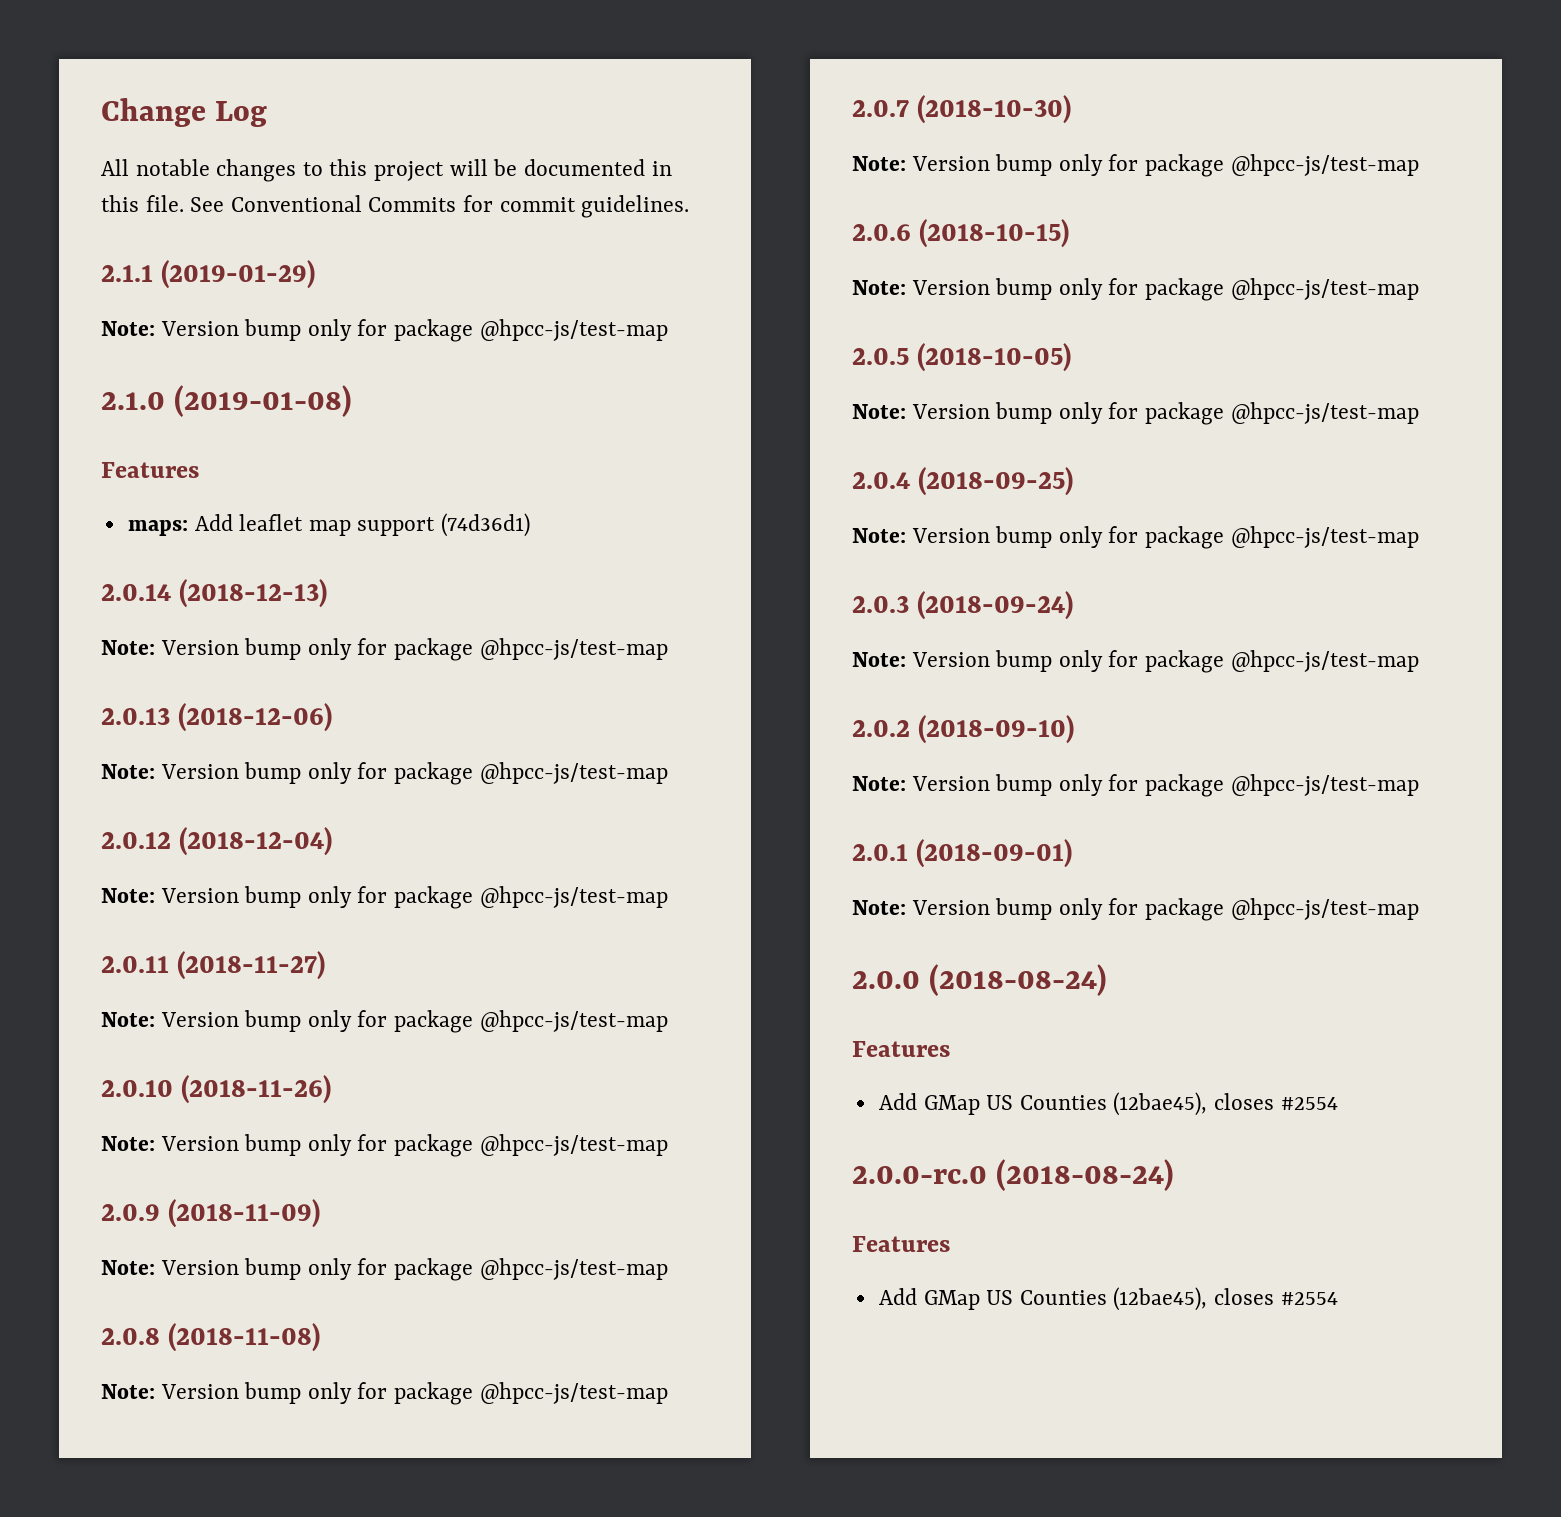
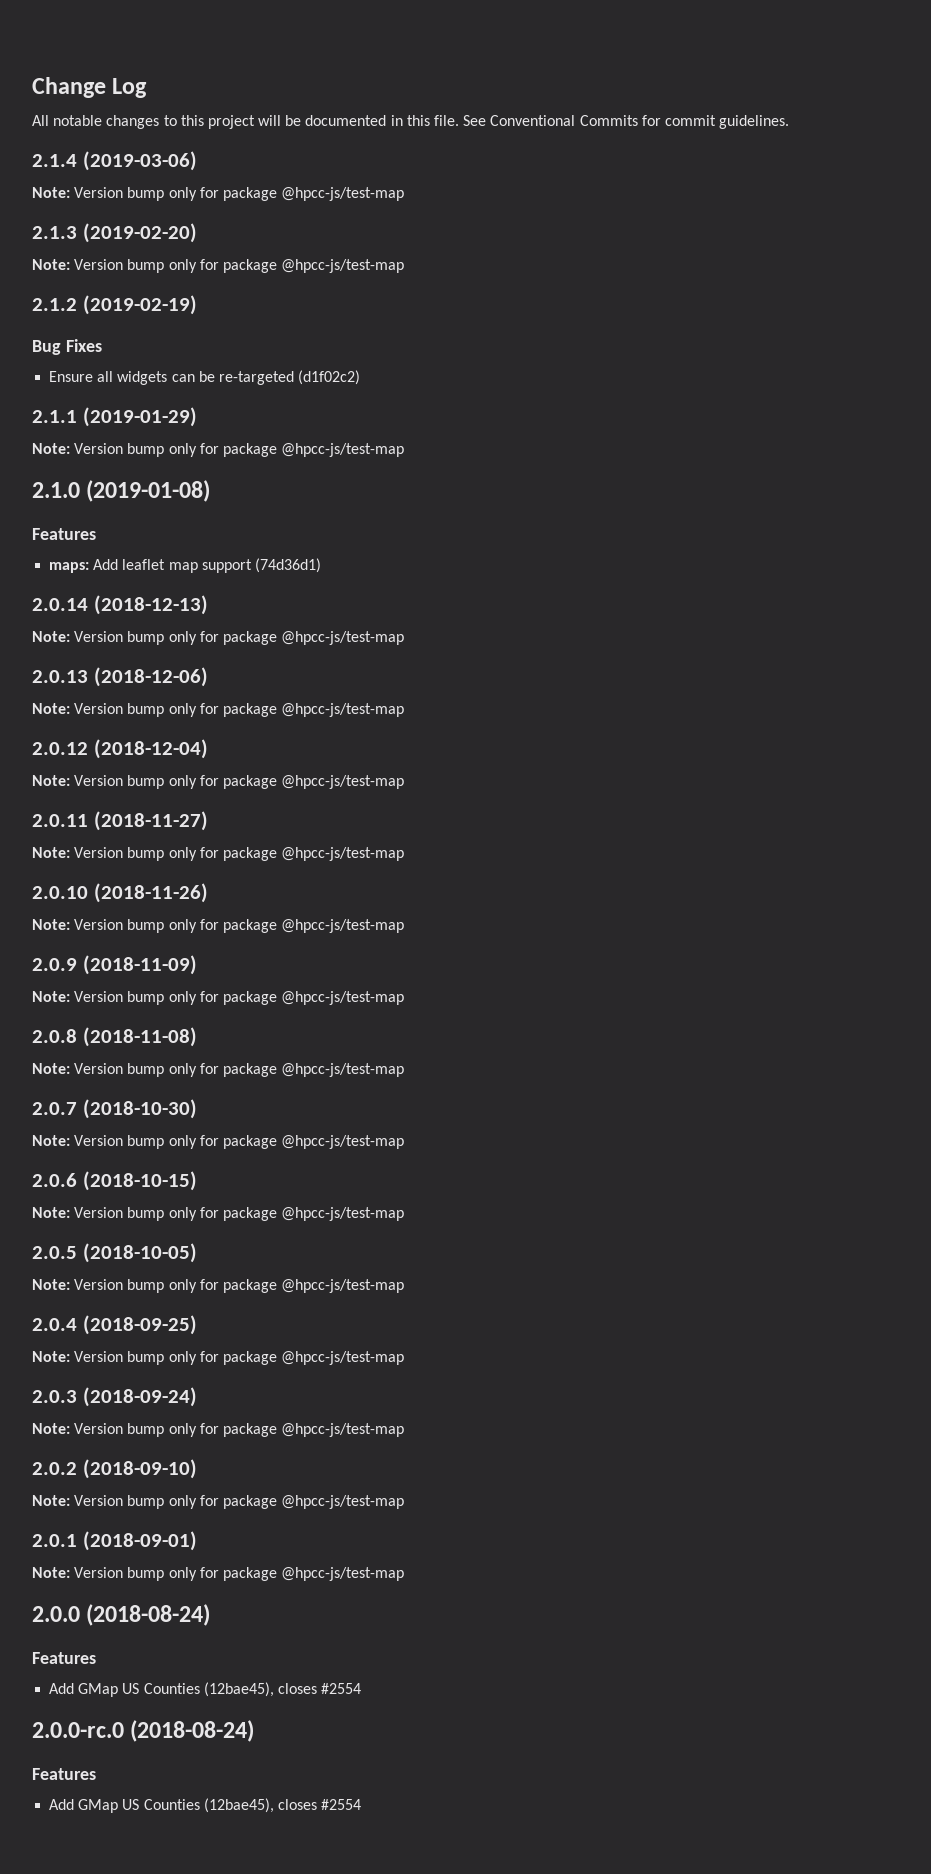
+ 2.1.4 (2019-03-06)
+ Note: Version bump only for package @hpcc-js/test-map
+ 2.1.3 (2019-02-20)
+ Note: Version bump only for package @hpcc-js/test-map
+ 2.1.2 (2019-02-19)
+ Bug Fixes
+ Ensure all widgets can be re-targeted (d1f02c2)

